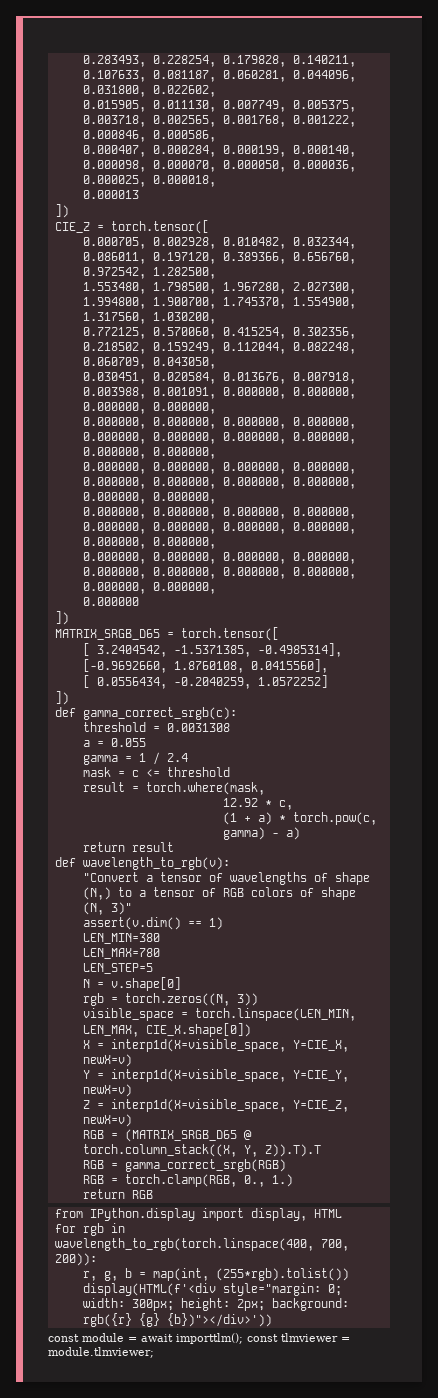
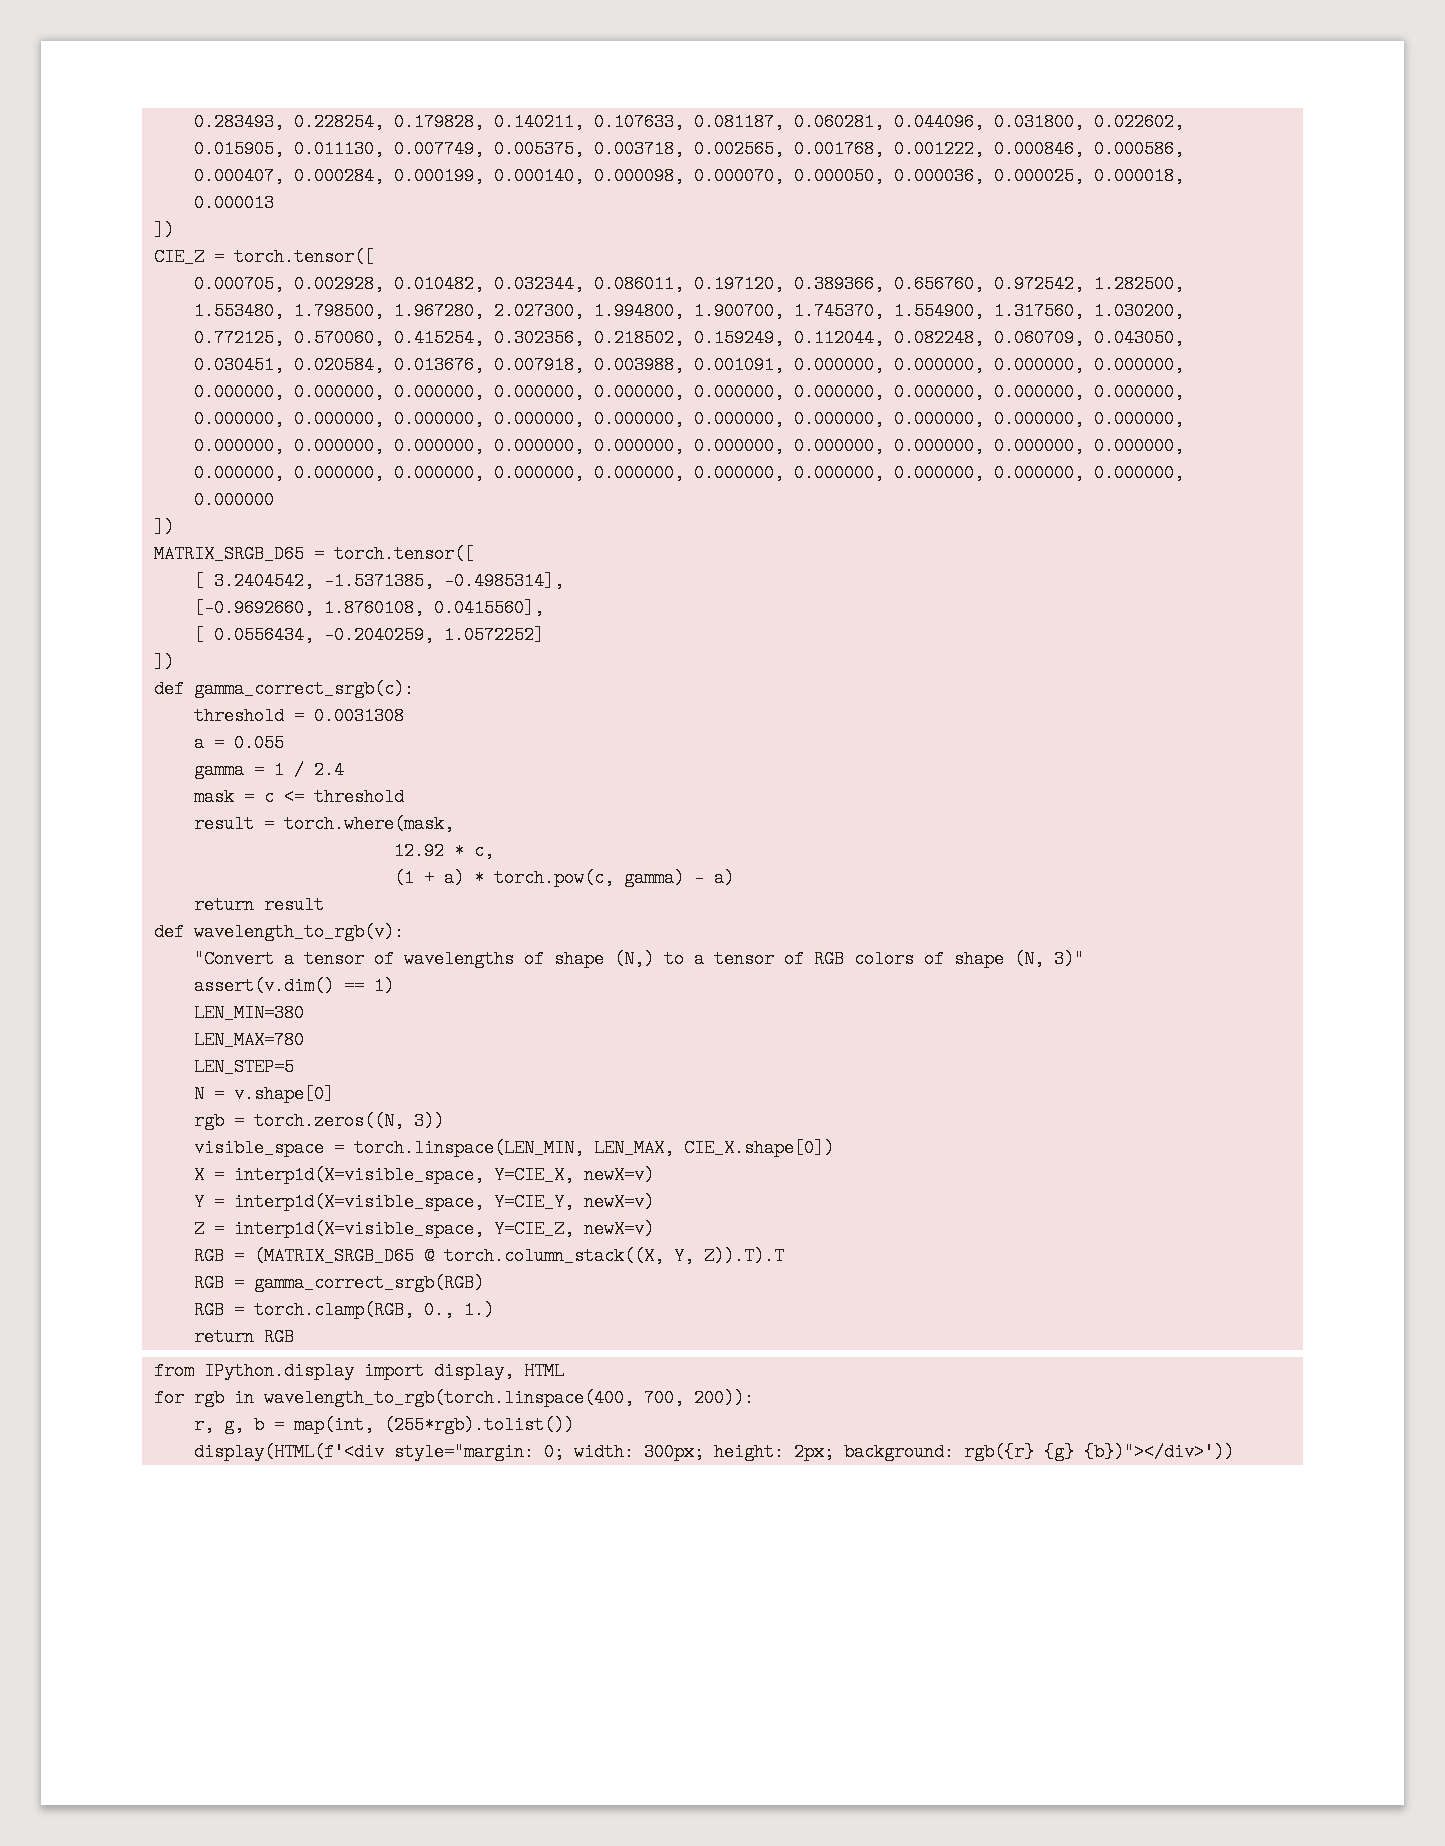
- const module = await importtlm(); const tlmviewer = module.tlmviewer;

